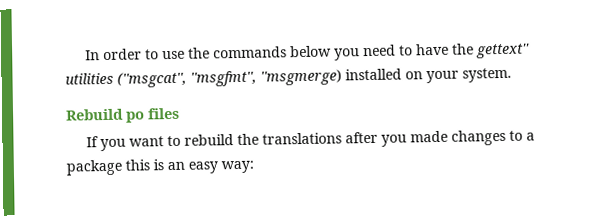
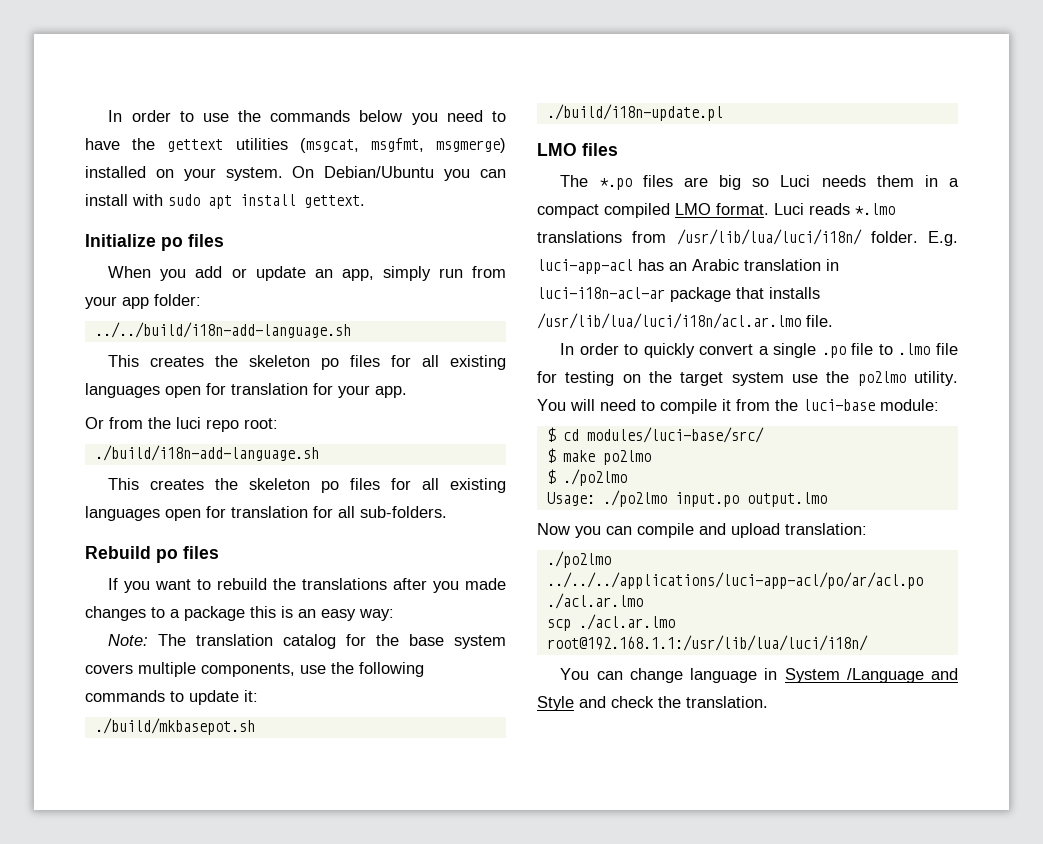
- In order to use the commands below you need to have the gettext'' utilities (''msgcat'', ''msgfmt'', ''msgmerge) installed on your system.
+ In order to use the commands below you need to have the gettext utilities (msgcat, msgfmt, msgmerge) installed on your system. On Debian/Ubuntu you can install with sudo apt install gettext.
+ Initialize po files
+ When you add or update an app, simply run from your app folder:
+ ../../build/i18n-add-language.sh
+ This creates the skeleton po files for all existing languages open for translation for your app.
+ Or from the luci repo root:
+ ./build/i18n-add-language.sh
+ This creates the skeleton po files for all existing languages open for translation for all sub-folders.
+ Note: The translation catalog for the base system covers multiple components, use the following commands to update it:
+ ./build/mkbasepot.sh
+ ./build/i18n-update.pl
+ LMO files
+ The *.po files are big so Luci needs them in a compact compiled LMO format. Luci reads *.lmo translations from /usr/lib/lua/luci/i18n/ folder. E.g. luci-app-acl has an Arabic translation in luci-i18n-acl-ar package that installs /usr/lib/lua/luci/i18n/acl.ar.lmo file.
+ In order to quickly convert a single .po file to .lmo file for testing on the target system use the po2lmo utility. You will need to compile it from the luci-base module:
+ $ cd modules/luci-base/src/
+ $ make po2lmo
+ $ ./po2lmo
+ Usage: ./po2lmo input.po output.lmo
+ Now you can compile and upload translation:
+ ./po2lmo ../../../applications/luci-app-acl/po/ar/acl.po ./acl.ar.lmo
+ scp ./acl.ar.lmo root@192.168.1.1:/usr/lib/lua/luci/i18n/
+ You can change language in System /Language and Style and check the translation.

